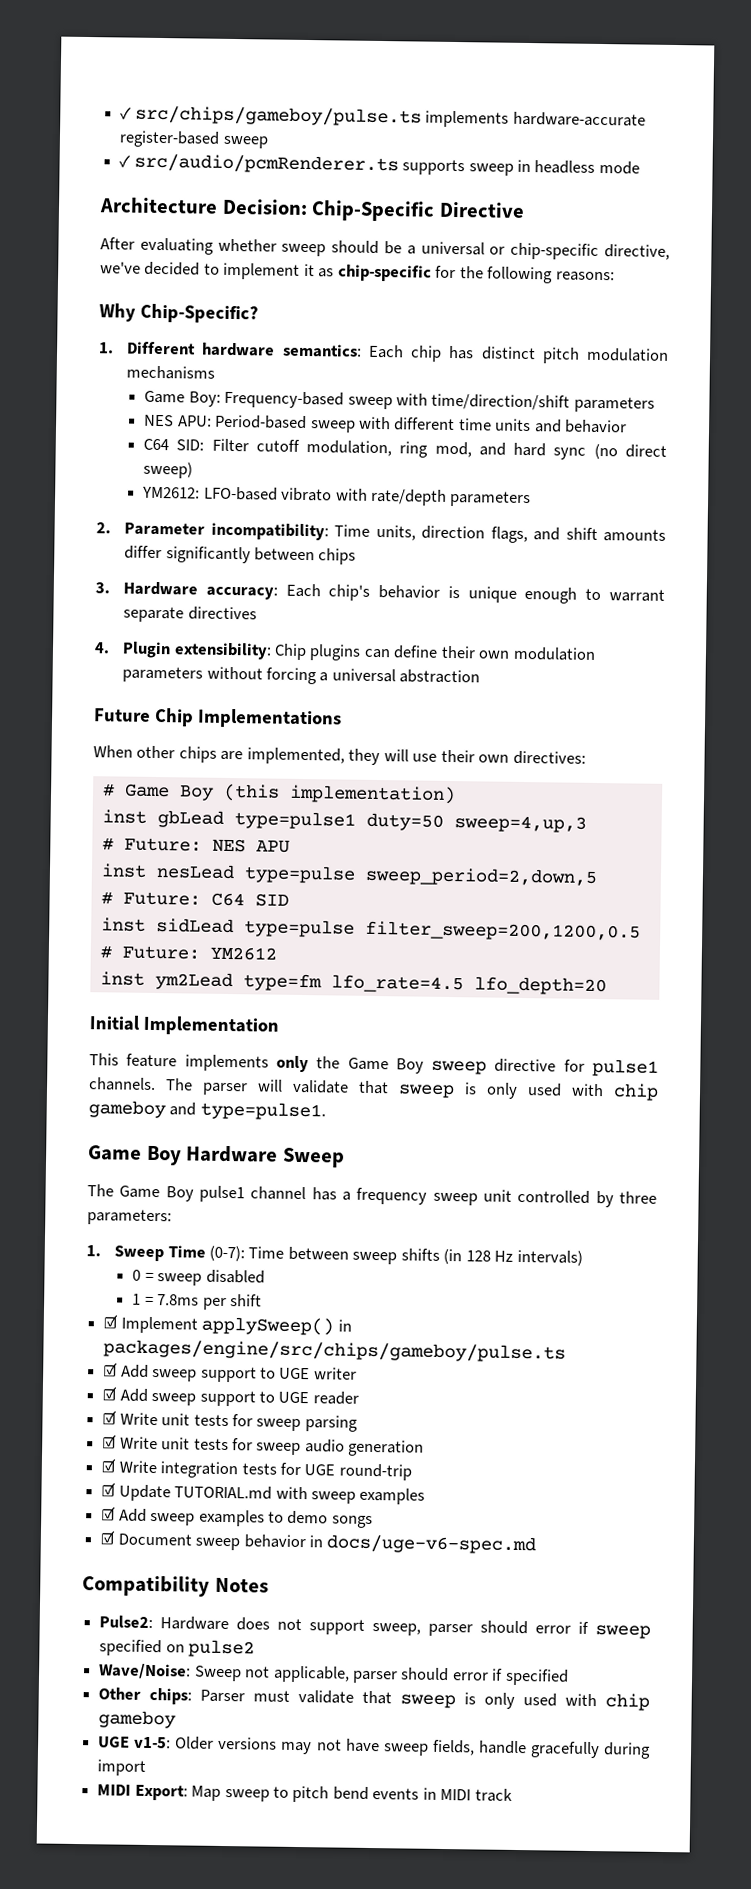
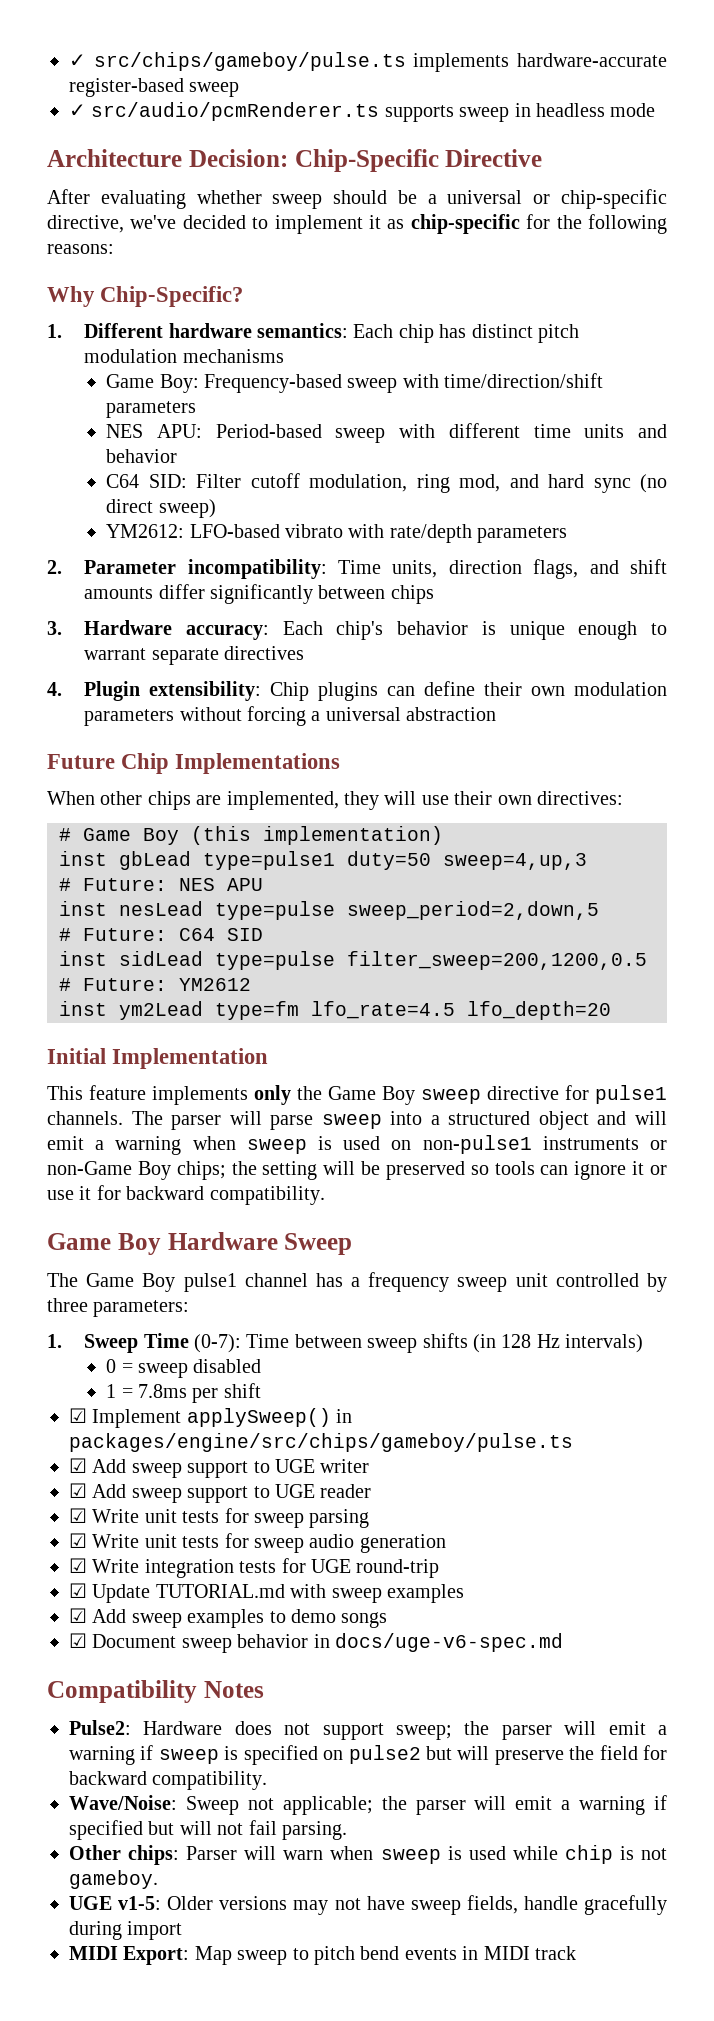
- The parser will validate that sweep is only used with chip gameboy and type=pulse1.
+ The parser will parse sweep into a structured object and will emit a warning when sweep is used on non-pulse1 instruments or non-Game Boy chips; the setting will be preserved so tools can ignore it or use it for backward compatibility.
- Pulse2: Hardware does not support sweep, parser should error if sweep specified on pulse2
- Wave/Noise: Sweep not applicable, parser should error if specified
- Other chips: Parser must validate that sweep is only used with chip gameboy
+ Pulse2: Hardware does not support sweep; the parser will emit a warning if sweep is specified on pulse2 but will preserve the field for backward compatibility.
+ Wave/Noise: Sweep not applicable; the parser will emit a warning if specified but will not fail parsing.
+ Other chips: Parser will warn when sweep is used while chip is not gameboy.

